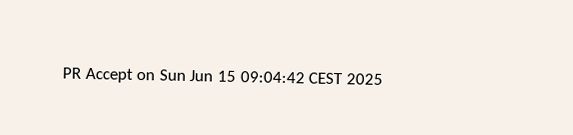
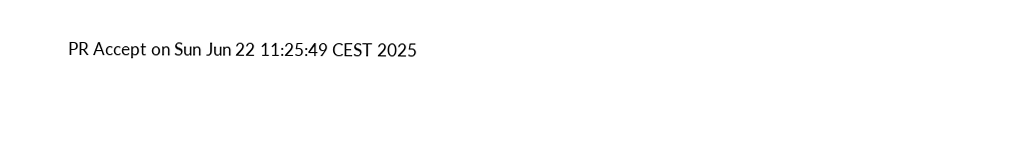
- PR Accept on Sun Jun 15 09:04:42 CEST 2025
+ PR Accept on Sun Jun 22 11:25:49 CEST 2025

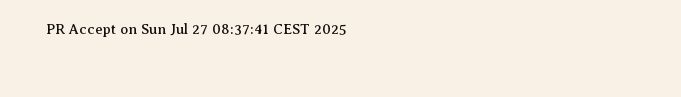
- PR Accept on Sun Jun 22 11:25:49 CEST 2025
+ PR Accept on Sun Jul 27 08:37:41 CEST 2025

